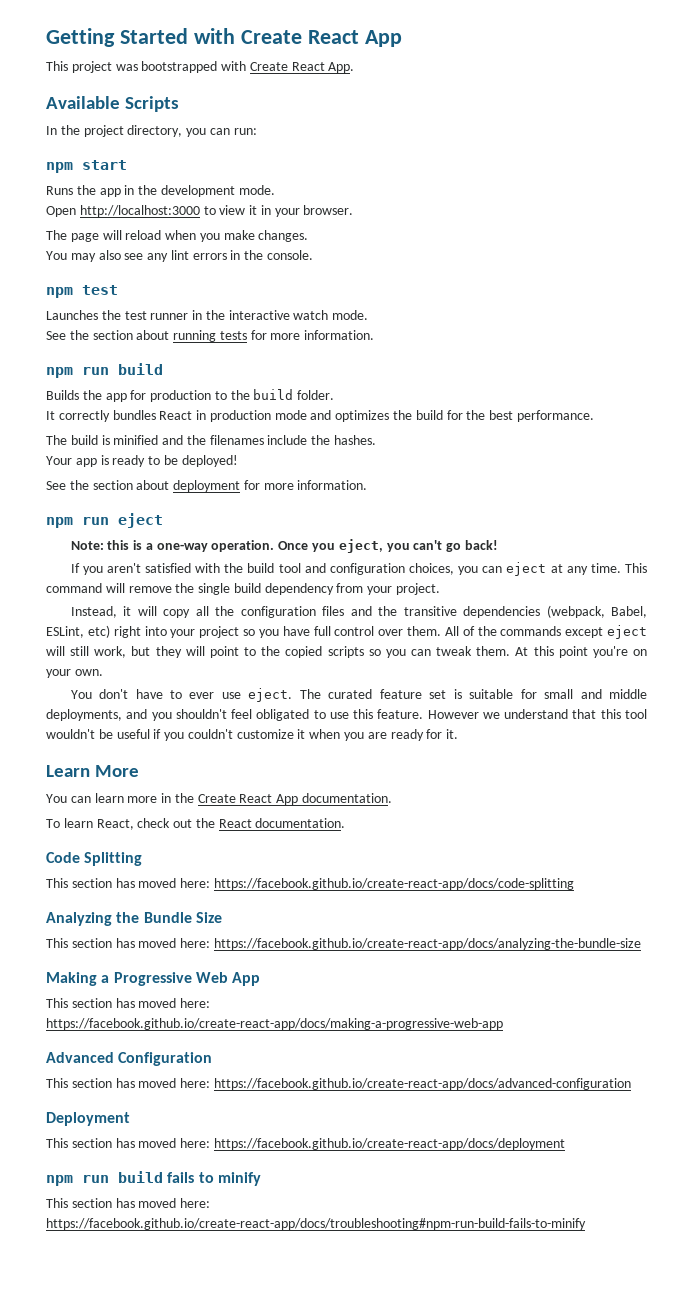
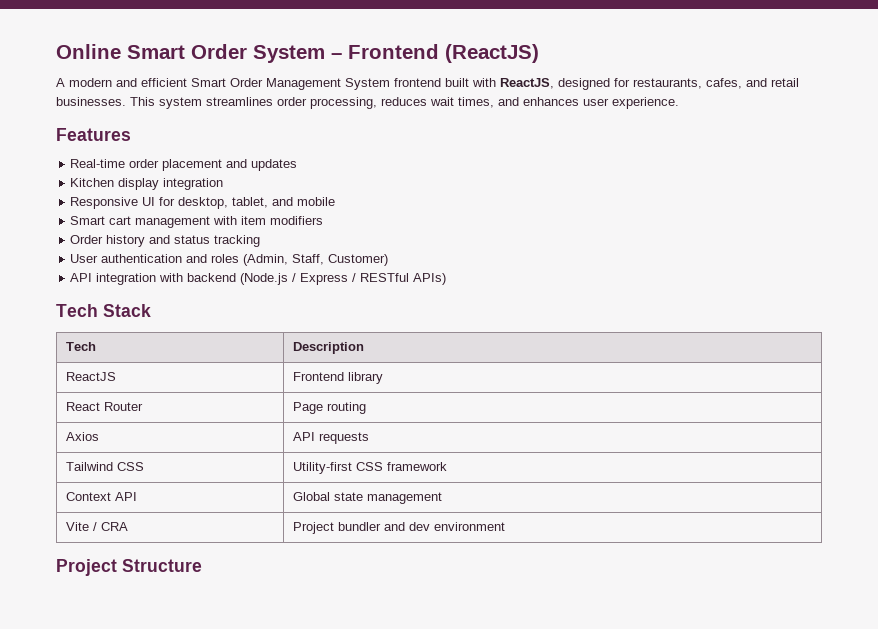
- Getting Started with Create React App
- This project was bootstrapped with Create React App.
- Available Scripts
- In the project directory, you can run:
- npm start
- Runs the app in the development mode.
- Open http://localhost:3000 to view it in your browser.
- The page will reload when you make changes.
- You may also see any lint errors in the console.
- npm test
- Launches the test runner in the interactive watch mode.
- See the section about running tests for more information.
- npm run build
- Builds the app for production to the build folder.
- It correctly bundles React in production mode and optimizes the build for the best performance.
- The build is minified and the filenames include the hashes.
- Your app is ready to be deployed!
- See the section about deployment for more information.
- npm run eject
- Note: this is a one-way operation. Once you eject, you can't go back!
- If you aren't satisfied with the build tool and configuration choices, you can eject at any time. This command will remove the single build dependency from your project.
- Instead, it will copy all the configuration files and the transitive dependencies (webpack, Babel, ESLint, etc) right into your project so you have full control over them. All of the commands except eject will still work, but they will point to the copied scripts so you can tweak them. At this point you're on your own.
- You don't have to ever use eject. The curated feature set is suitable for small and middle deployments, and you shouldn't feel obligated to use this feature. However we understand that this tool wouldn't be useful if you couldn't customize it when you are ready for it.
- Learn More
- You can learn more in the Create React App documentation.
- To learn React, check out the React documentation.
- Code Splitting
- This section has moved here: https://facebook.github.io/create-react-app/docs/code-splitting
- Analyzing the Bundle Size
- This section has moved here: https://facebook.github.io/create-react-app/docs/analyzing-the-bundle-size
- Making a Progressive Web App
- This section has moved here: https://facebook.github.io/create-react-app/docs/making-a-progressive-web-app
- Advanced Configuration
- This section has moved here: https://facebook.github.io/create-react-app/docs/advanced-configuration
- Deployment
- This section has moved here: https://facebook.github.io/create-react-app/docs/deployment
- npm run build fails to minify
- This section has moved here: https://facebook.github.io/create-react-app/docs/troubleshooting#npm-run-build-fails-to-minify
+ Online Smart Order System – Frontend (ReactJS)
+ A modern and efficient Smart Order Management System frontend built with ReactJS, designed for restaurants, cafes, and retail businesses. This system streamlines order processing, reduces wait times, and enhances user experience.
+ Features
+ Real-time order placement and updates
+ Kitchen display integration
+ Responsive UI for desktop, tablet, and mobile
+ Smart cart management with item modifiers
+ Order history and status tracking
+ User authentication and roles (Admin, Staff, Customer)
+ API integration with backend (Node.js / Express / RESTful APIs)
+ Tech Stack
+ Tech | Description
+ ReactJS | Frontend library
+ React Router | Page routing
+ Axios | API requests
+ Tailwind CSS | Utility-first CSS framework
+ Context API | Global state management
+ Vite / CRA | Project bundler and dev environment
+ Project Structure

